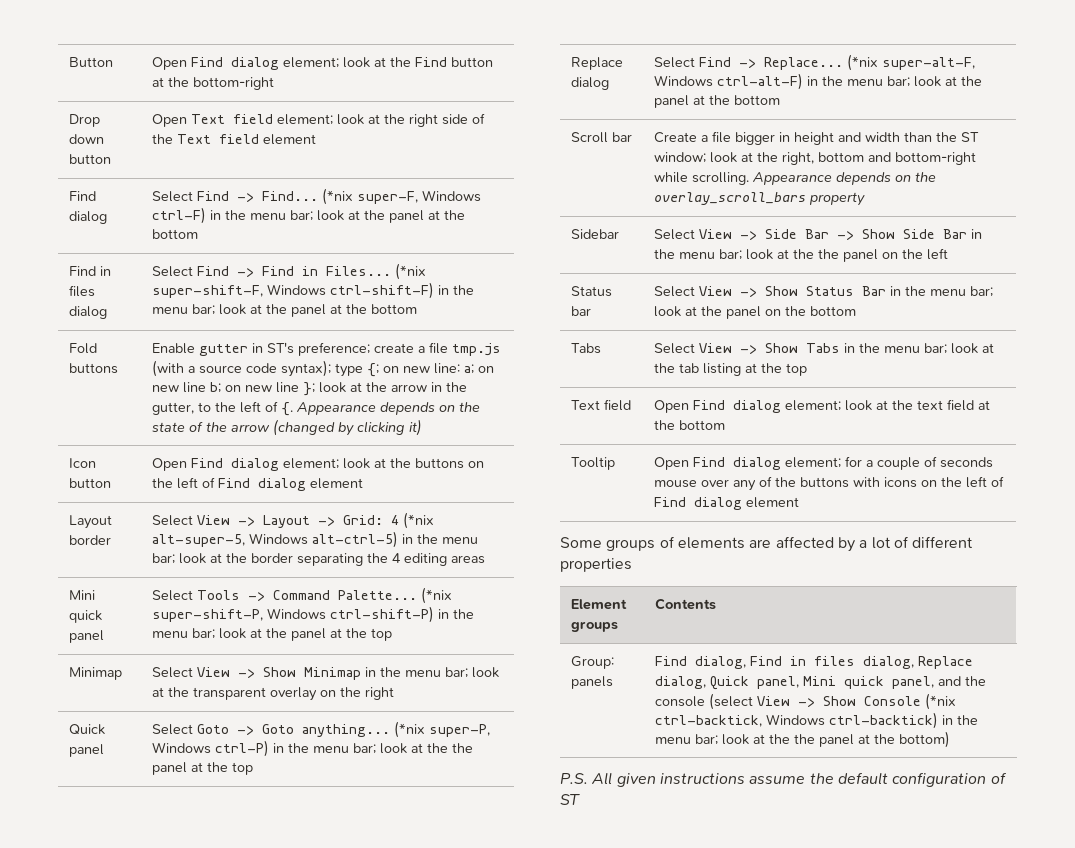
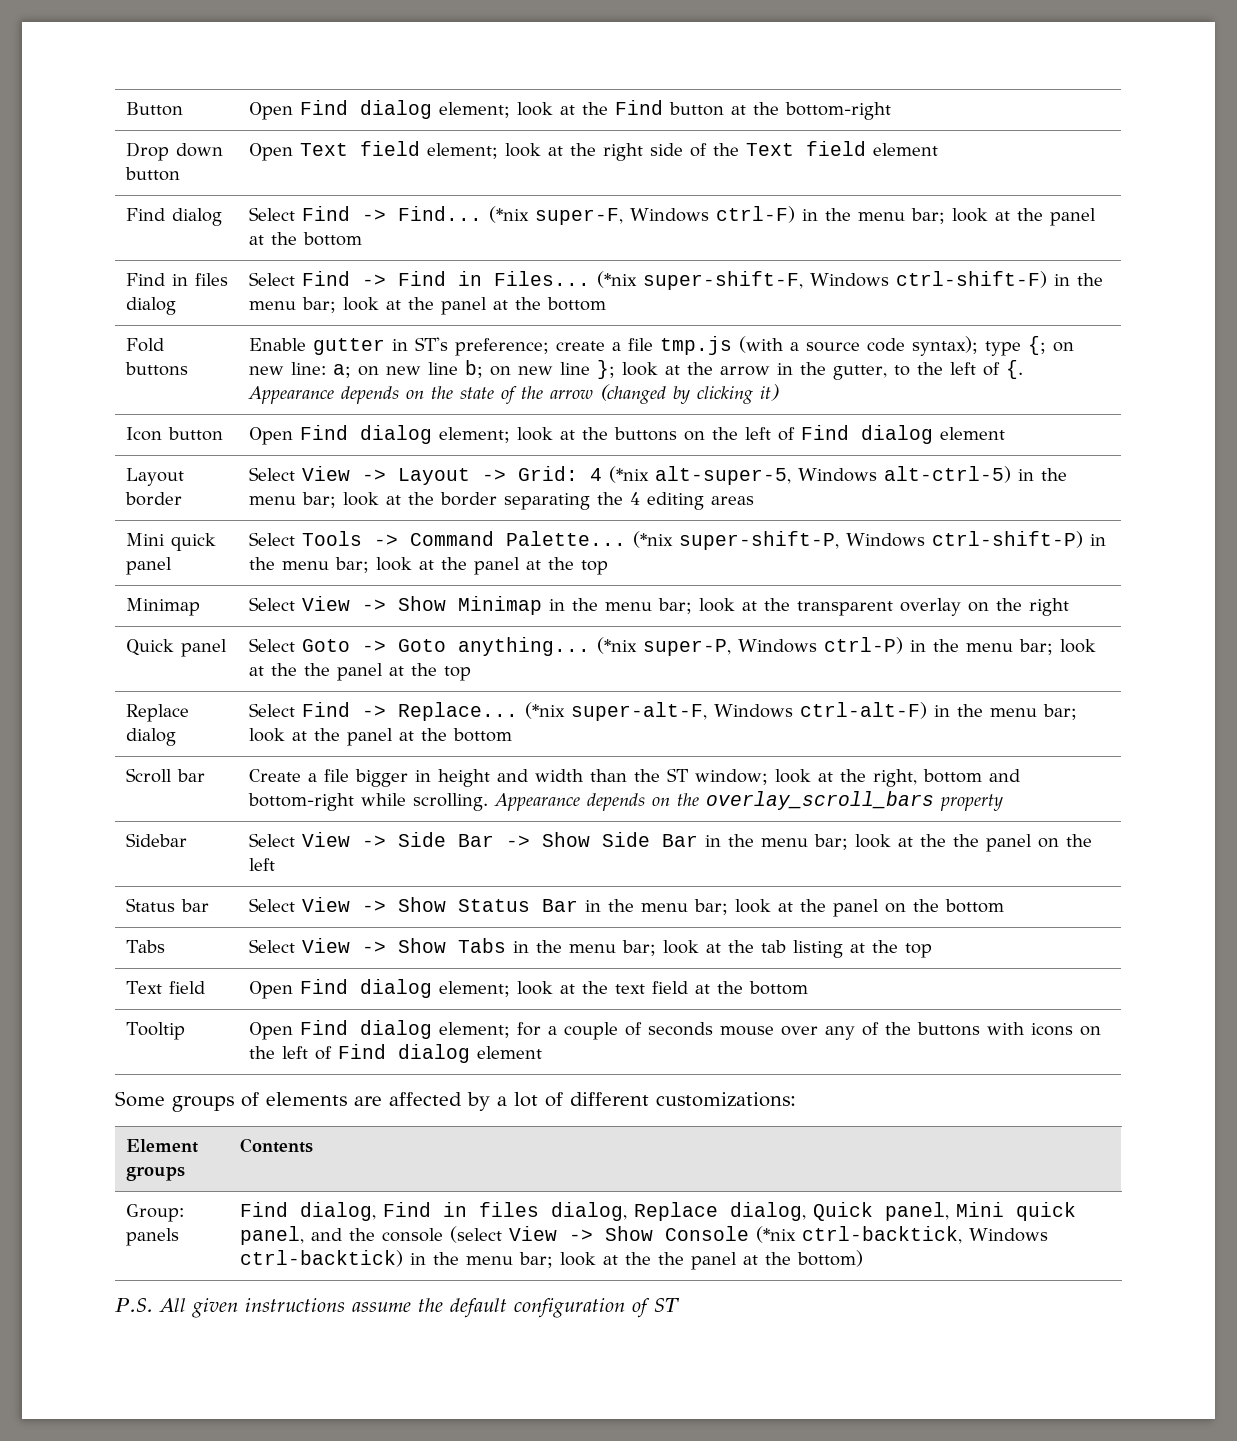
- Some groups of elements are affected by a lot of different properties
+ Some groups of elements are affected by a lot of different customizations:

